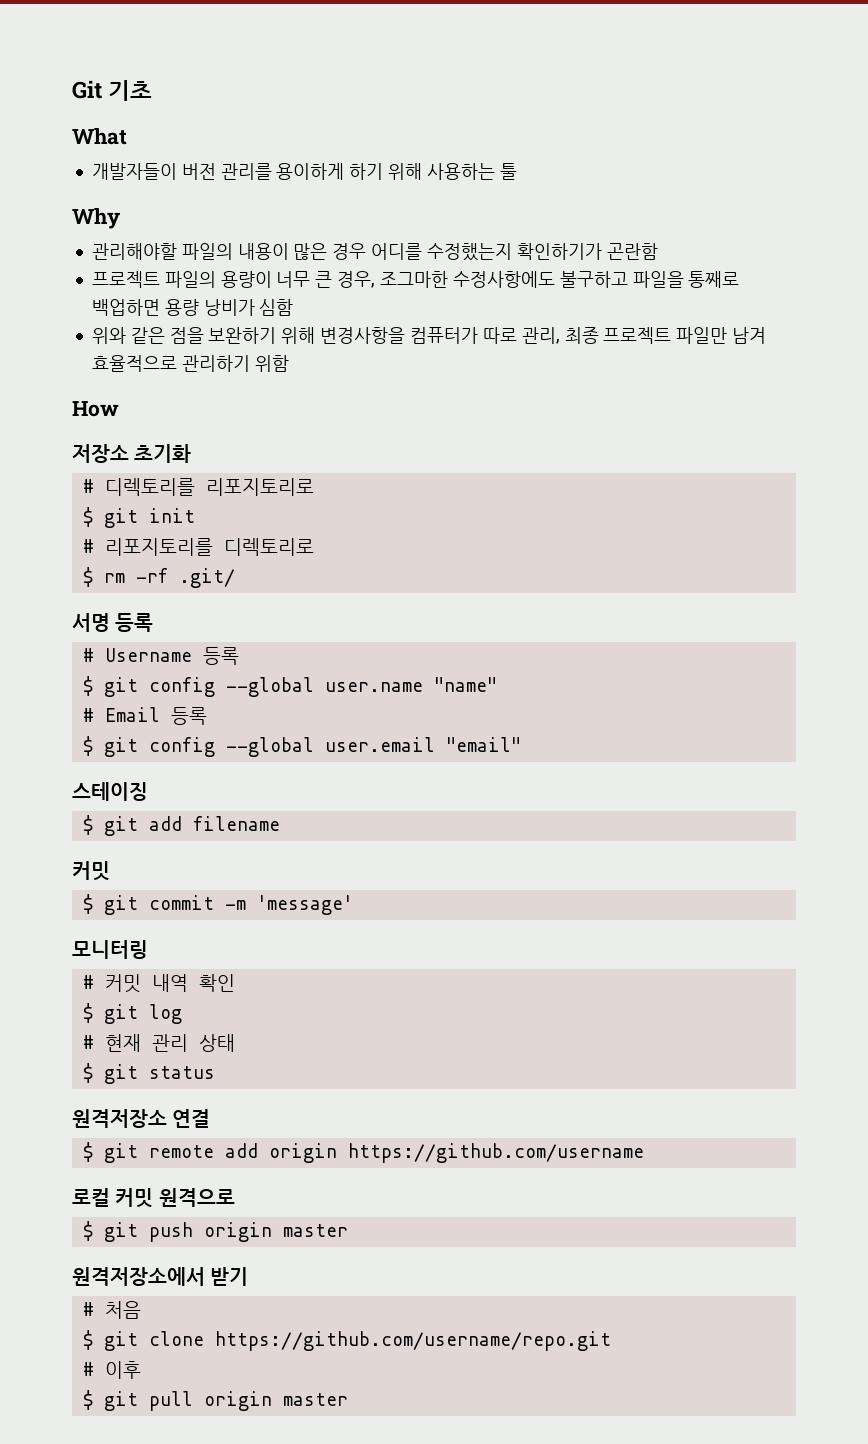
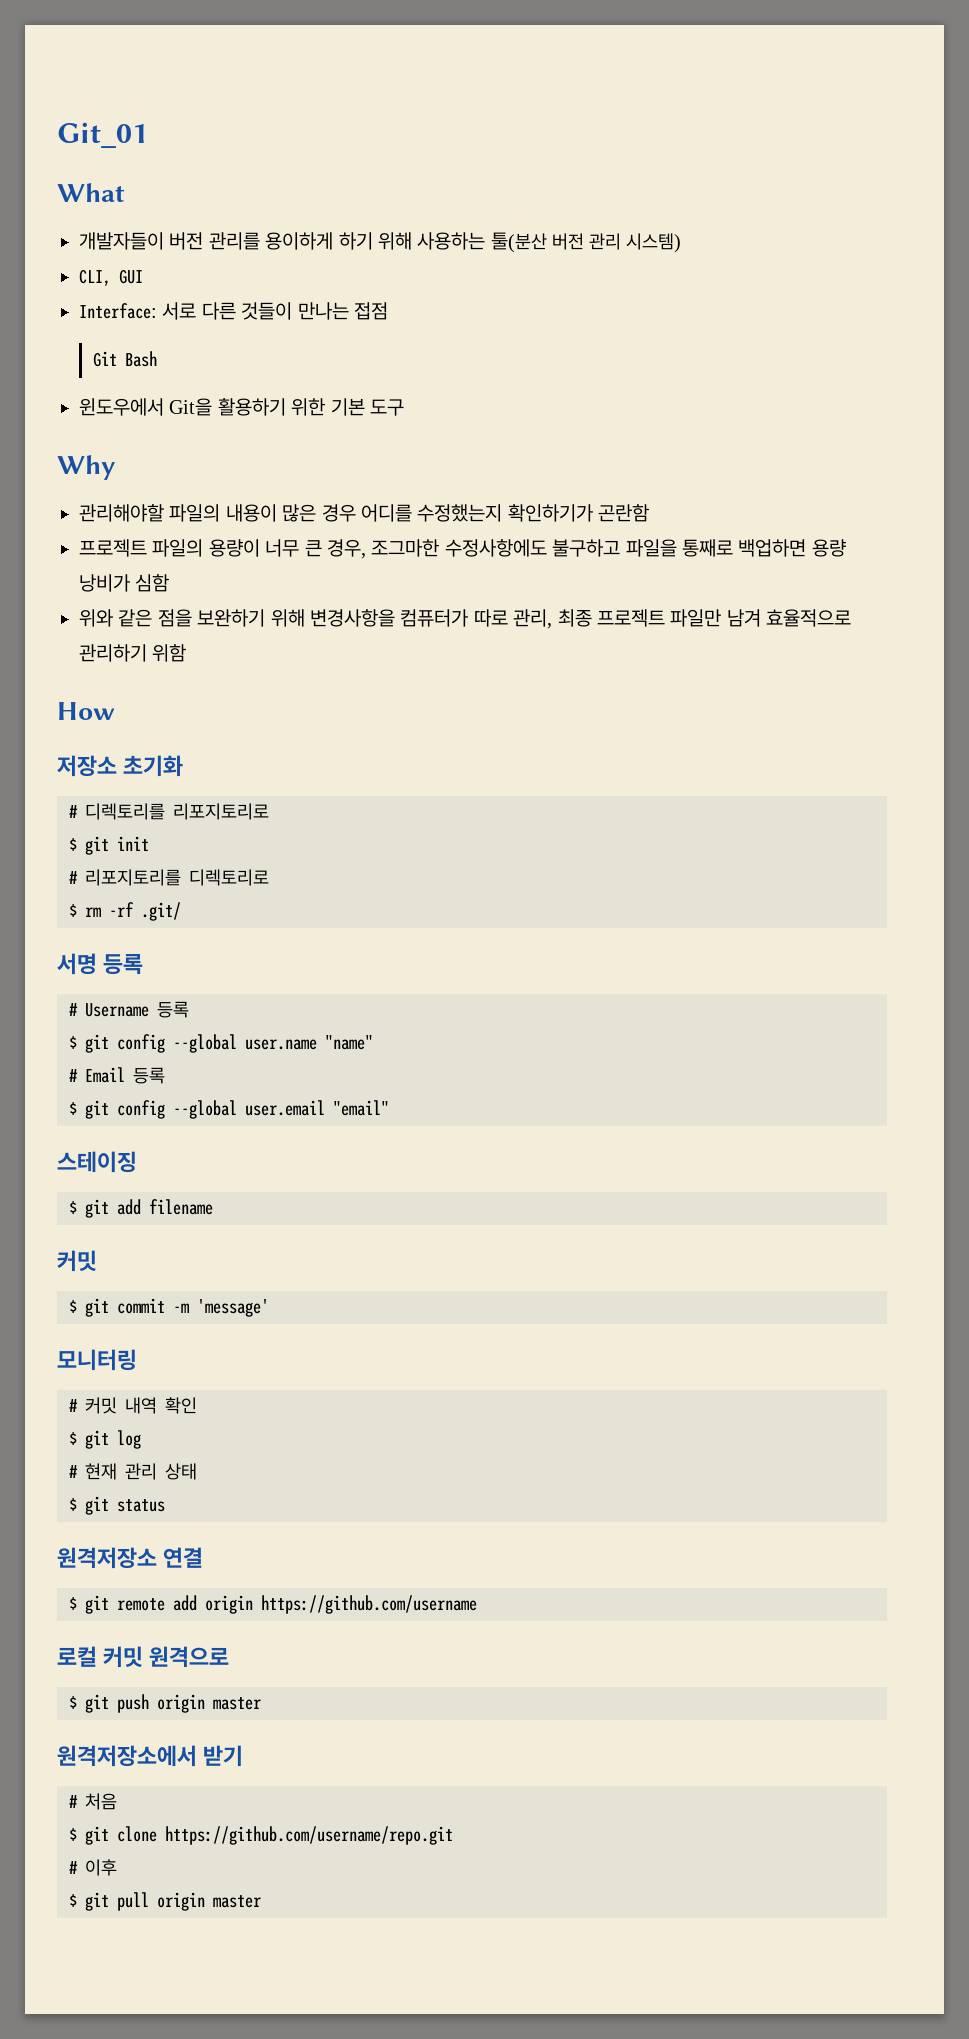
- Git 기초
+ Git_01
- 개발자들이 버전 관리를 용이하게 하기 위해 사용하는 툴
+ 개발자들이 버전 관리를 용이하게 하기 위해 사용하는 툴(분산 버전 관리 시스템)
+ CLI, GUI
+ Interface: 서로 다른 것들이 만나는 접점
+ Git Bash
+ 윈도우에서 Git을 활용하기 위한 기본 도구

